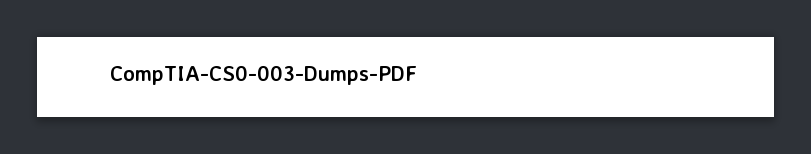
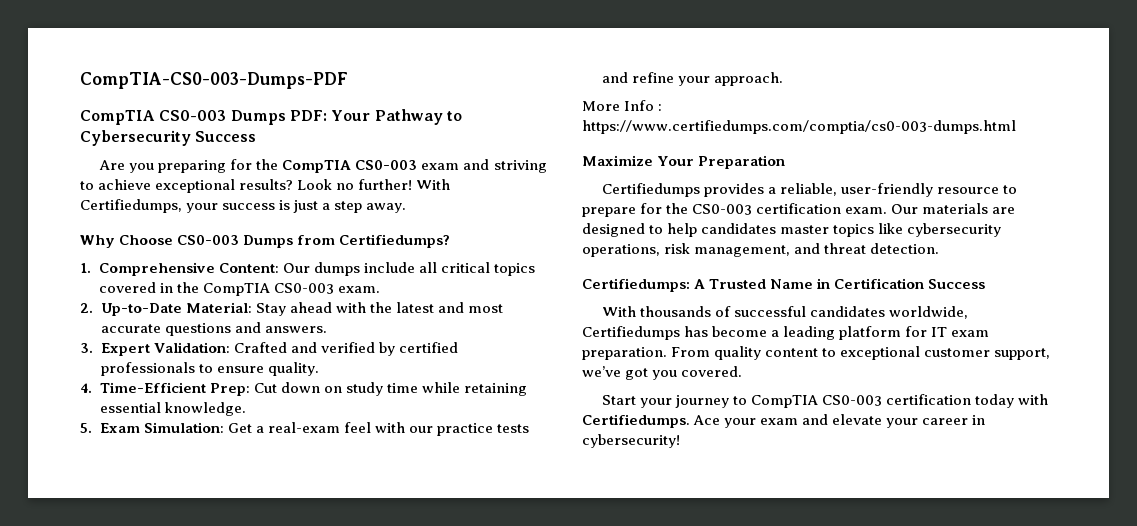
+ CompTIA CS0-003 Dumps PDF: Your Pathway to Cybersecurity Success
+ Are you preparing for the CompTIA CS0-003 exam and striving to achieve exceptional results? Look no further! With Certifiedumps, your success is just a step away.
+ Why Choose CS0-003 Dumps from Certifiedumps?
+ 1. Comprehensive Content: Our dumps include all critical topics covered in the CompTIA CS0-003 exam.
+ 2. Up-to-Date Material: Stay ahead with the latest and most accurate questions and answers.
+ 3. Expert Validation: Crafted and verified by certified professionals to ensure quality.
+ 4. Time-Efficient Prep: Cut down on study time while retaining essential knowledge.
+ 5. Exam Simulation: Get a real-exam feel with our practice tests and refine your approach.
+ More Info : https://www.certifiedumps.com/comptia/cs0-003-dumps.html
+ Maximize Your Preparation
+ Certifiedumps provides a reliable, user-friendly resource to prepare for the CS0-003 certification exam. Our materials are designed to help candidates master topics like cybersecurity operations, risk management, and threat detection.
+ Certifiedumps: A Trusted Name in Certification Success
+ With thousands of successful candidates worldwide, Certifiedumps has become a leading platform for IT exam preparation. From quality content to exceptional customer support, we’ve got you covered.
+ Start your journey to CompTIA CS0-003 certification today with Certifiedumps. Ace your exam and elevate your career in cybersecurity!

